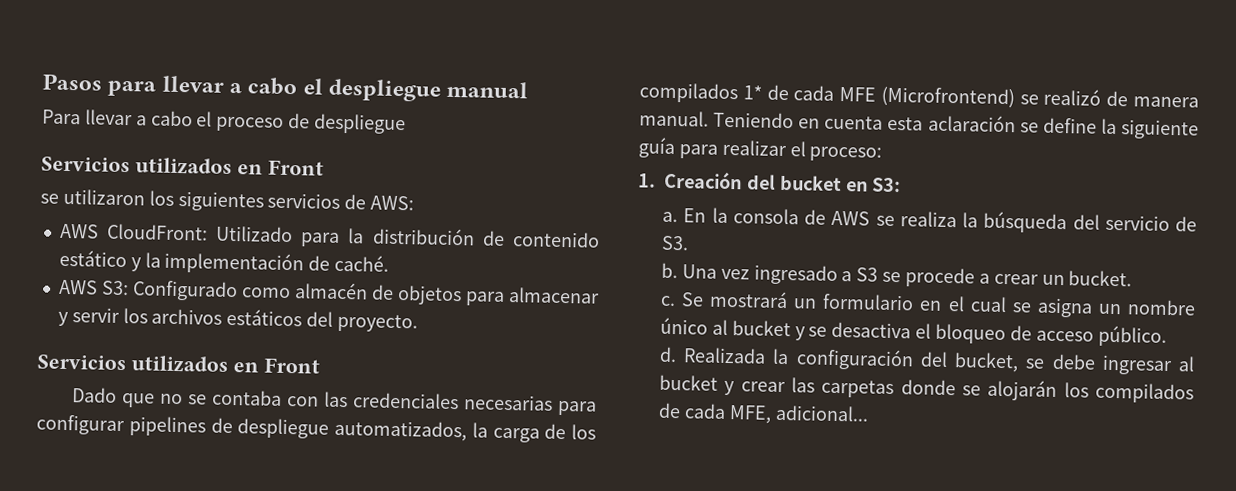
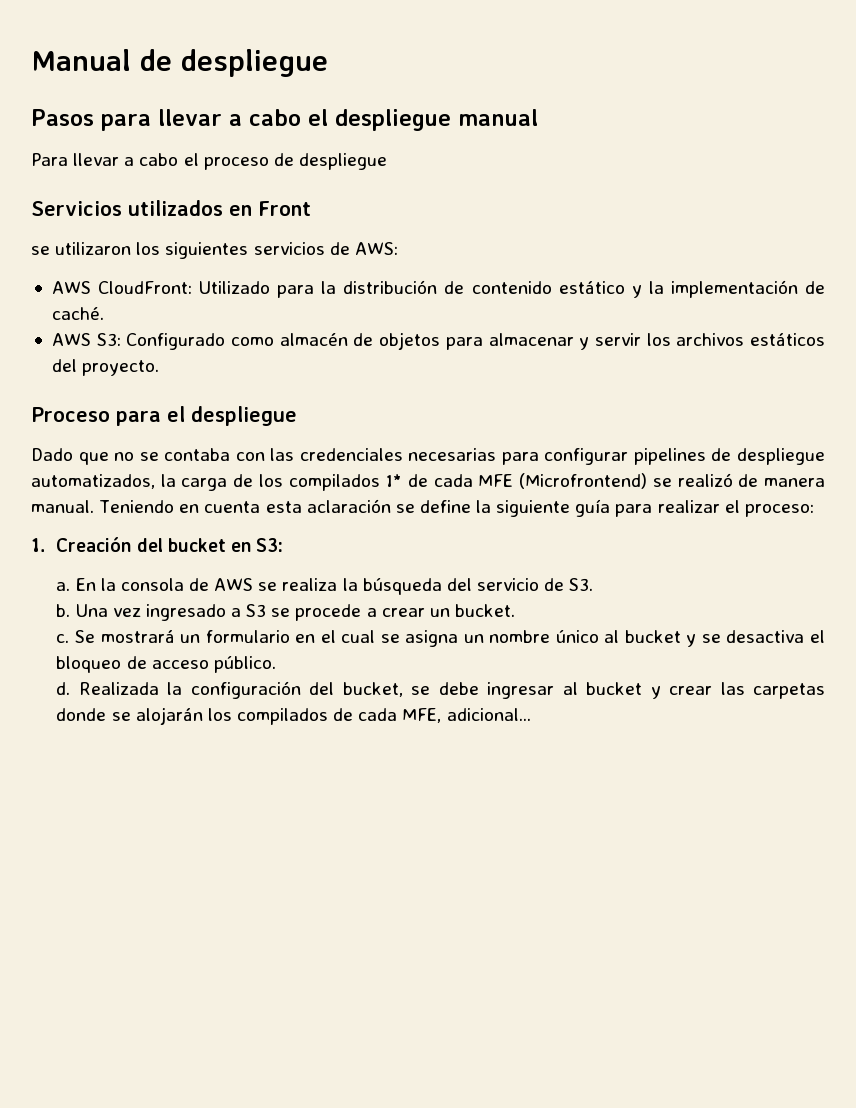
+ Manual de despliegue
  AWS S3: Configurado como almacén de objetos para almacenar y servir los archivos estáticos del proyecto.
- Servicios utilizados en Front
+ Proceso para el despliegue

